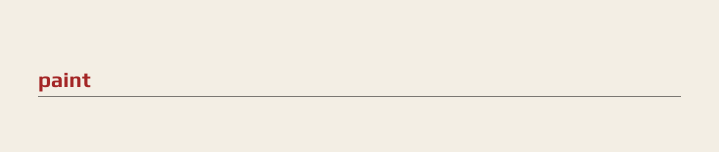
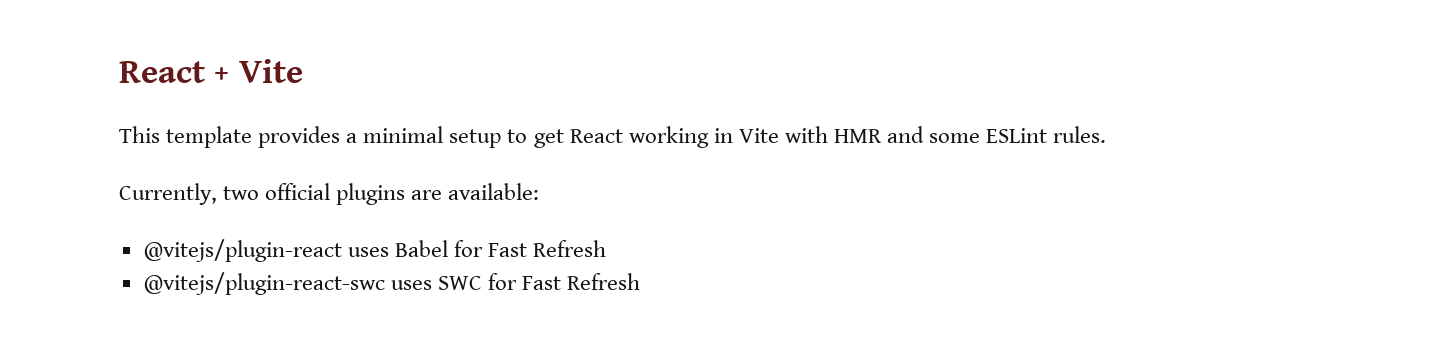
- paint
+ React + Vite
+ This template provides a minimal setup to get React working in Vite with HMR and some ESLint rules.
+ Currently, two official plugins are available:
+ @vitejs/plugin-react uses Babel for Fast Refresh
+ @vitejs/plugin-react-swc uses SWC for Fast Refresh

